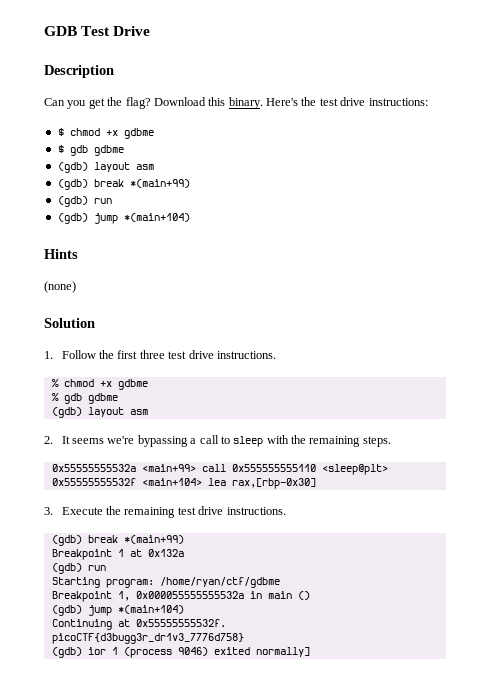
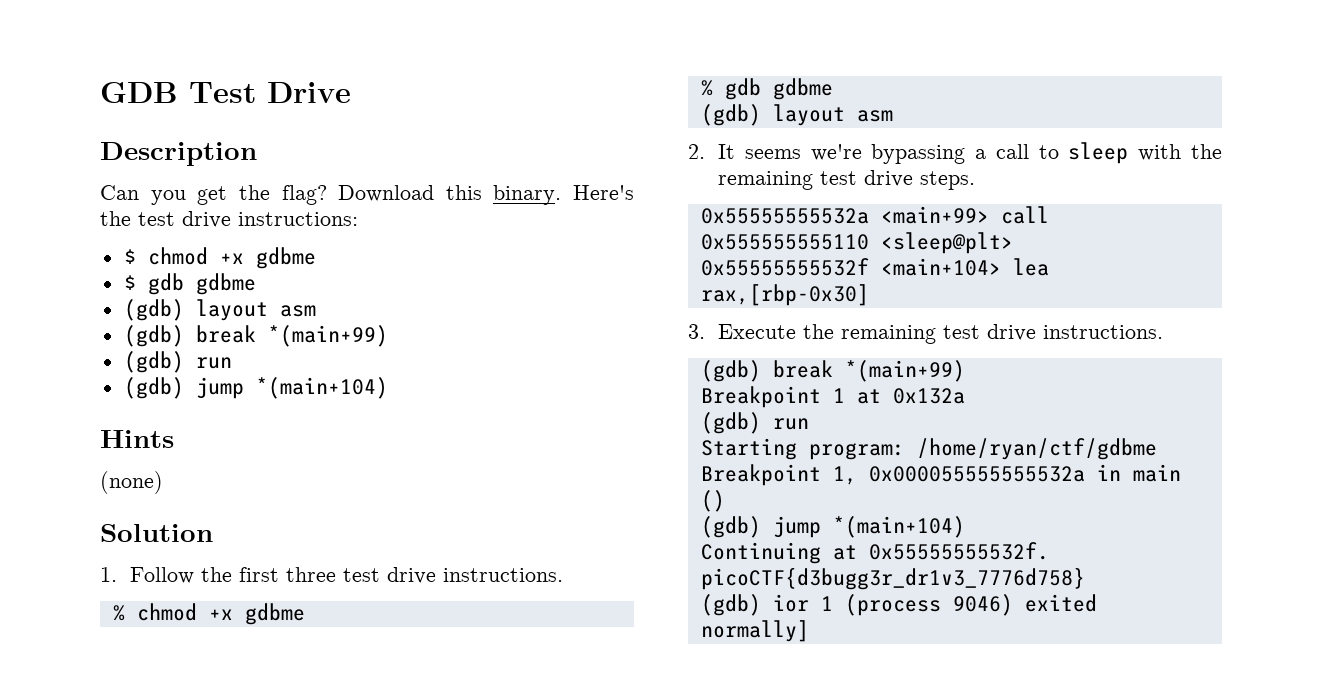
- 2. It seems we're bypassing a call to sleep with the remaining steps.
+ 2. It seems we're bypassing a call to sleep with the remaining test drive steps.

